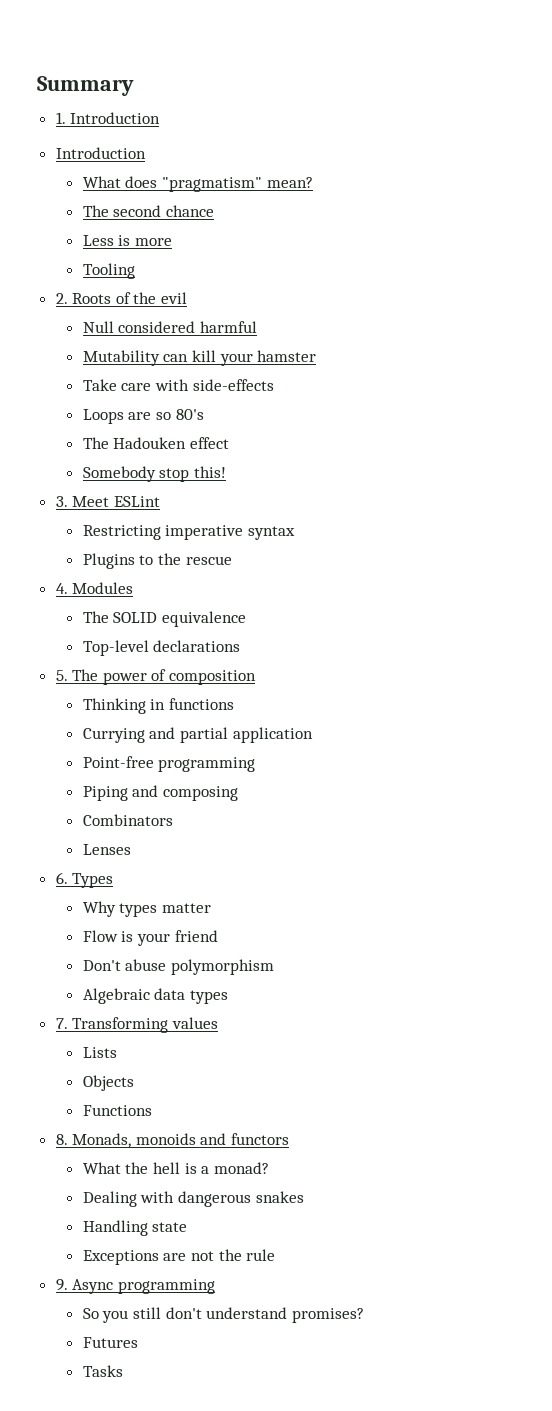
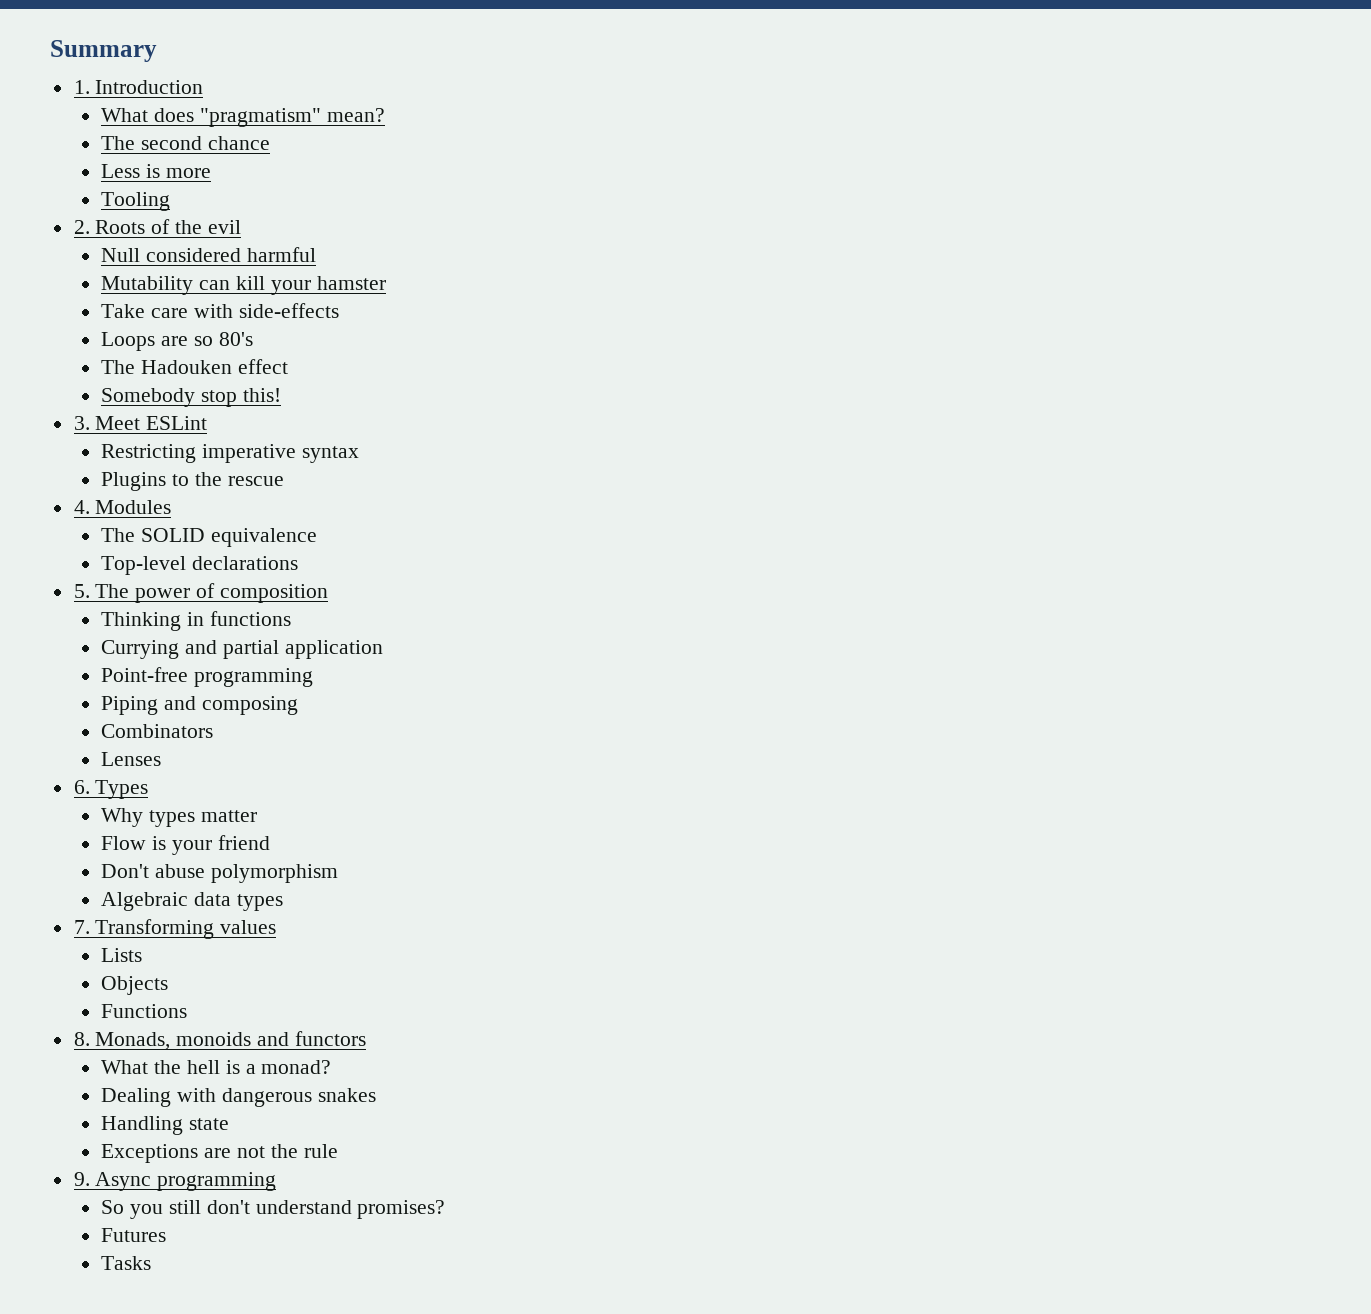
  1. Introduction
- Introduction

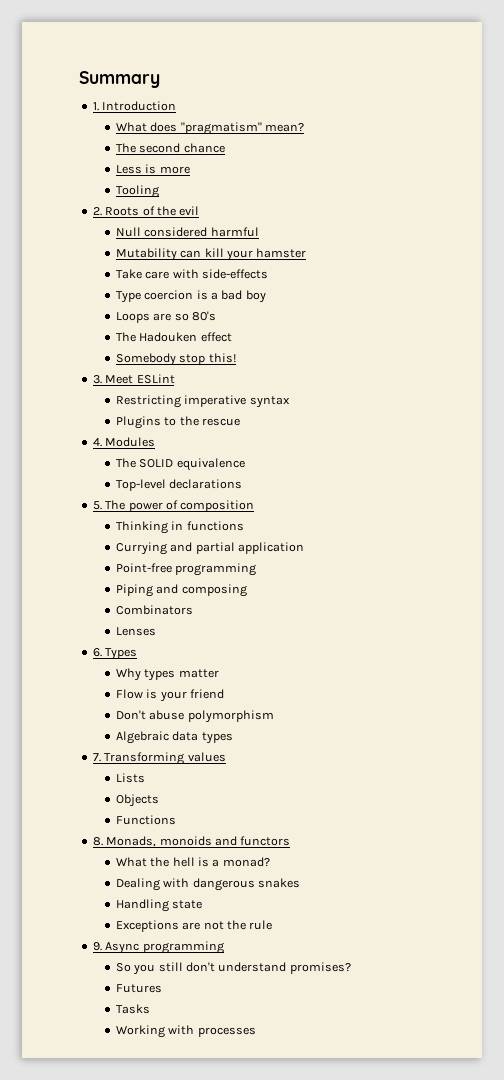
+ Type coercion is a bad boy
+ Working with processes

